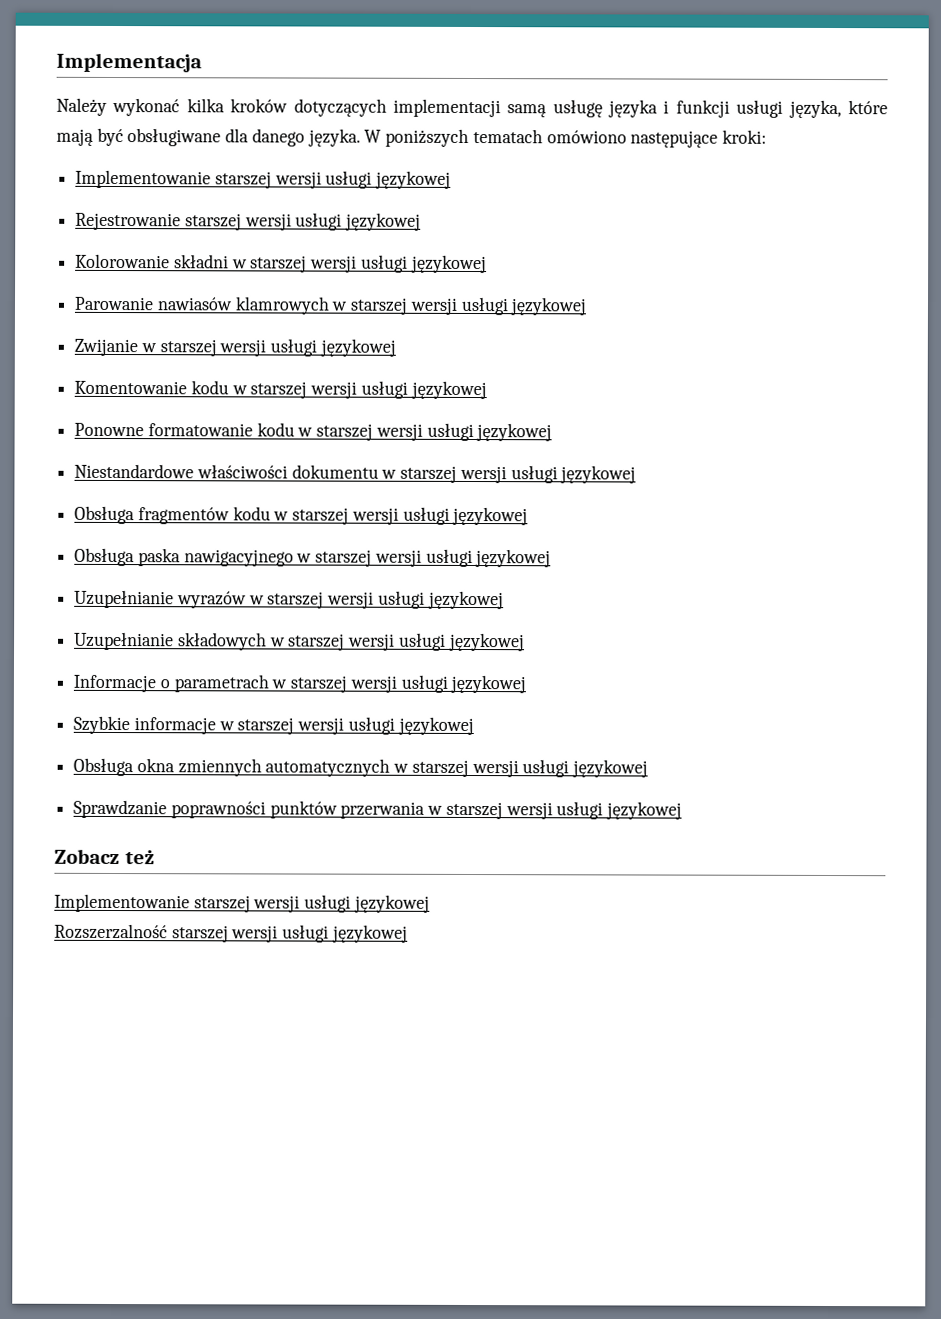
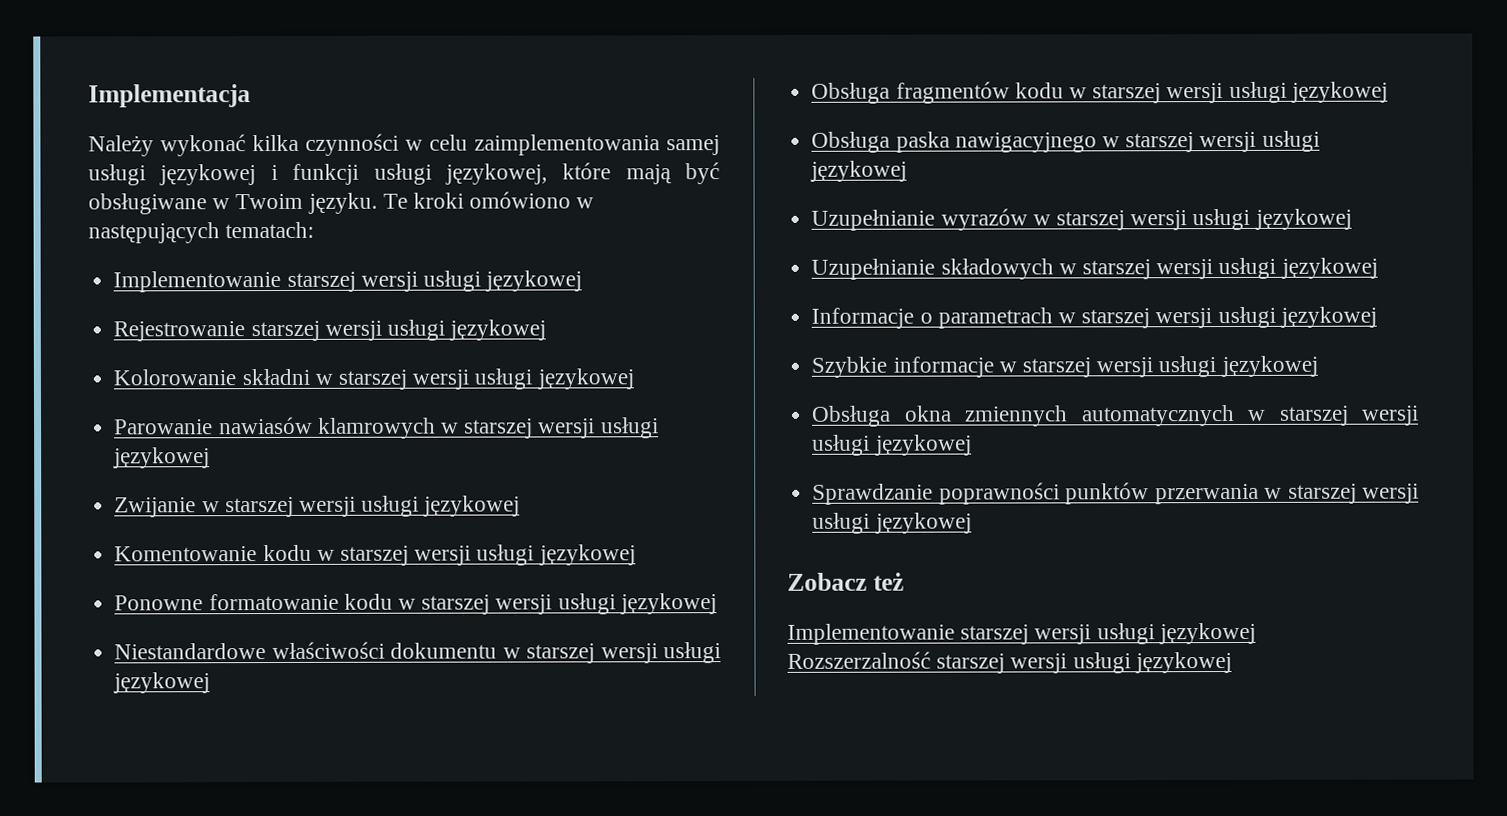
- Należy wykonać kilka kroków dotyczących implementacji samą usługę języka i funkcji usługi języka, które mają być obsługiwane dla danego języka. W poniższych tematach omówiono następujące kroki:
+ Należy wykonać kilka czynności w celu zaimplementowania samej usługi językowej i funkcji usługi językowej, które mają być obsługiwane w Twoim języku. Te kroki omówiono w następujących tematach:

